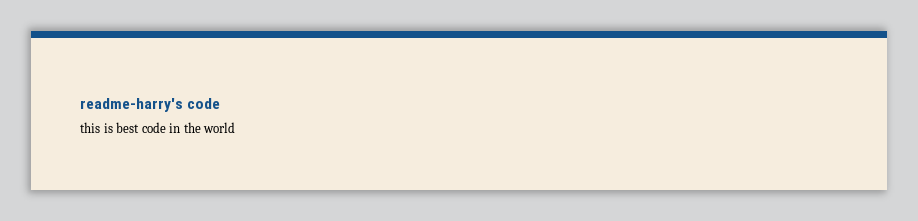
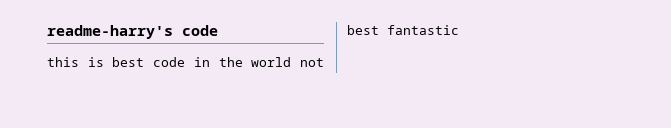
- this is best code in the world
+ this is best code in the world not best fantastic

